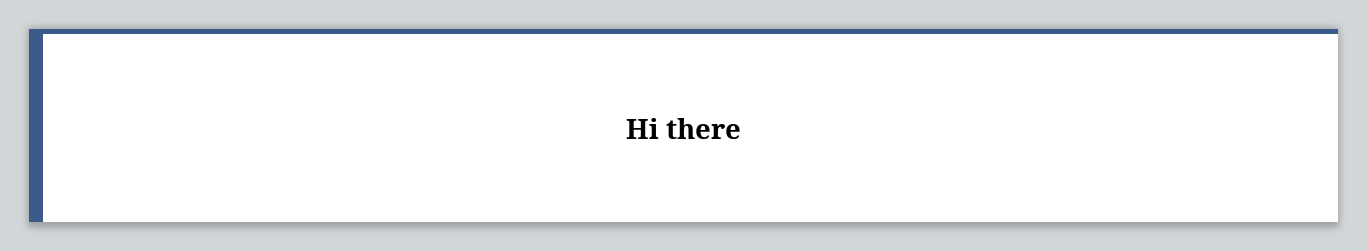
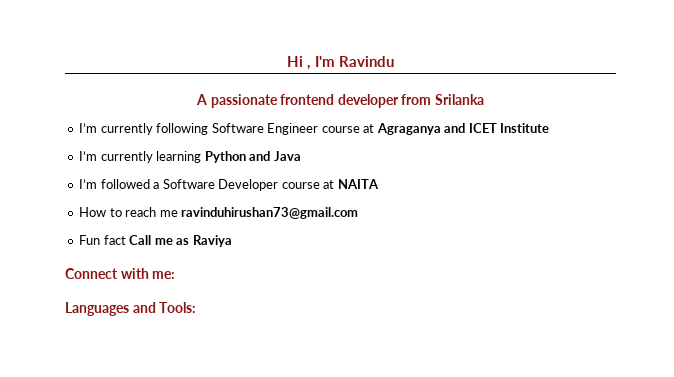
- Hi there
+ Hi , I'm Ravindu
+ A passionate frontend developer from Srilanka
+ I’m currently following Software Engineer course at Agraganya and ICET Institute
+ I’m currently learning Python and Java
+ I’m followed a Software Developer course at NAITA
+ How to reach me ravinduhirushan73@gmail.com
+ Fun fact Call me as Raviya
+ Connect with me:
+ Languages and Tools:

